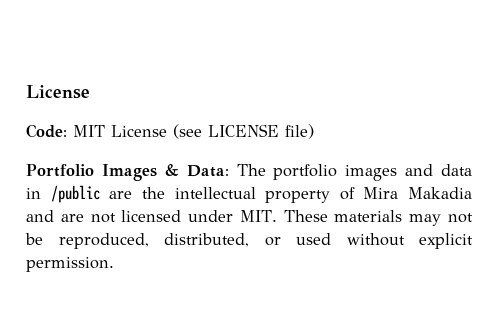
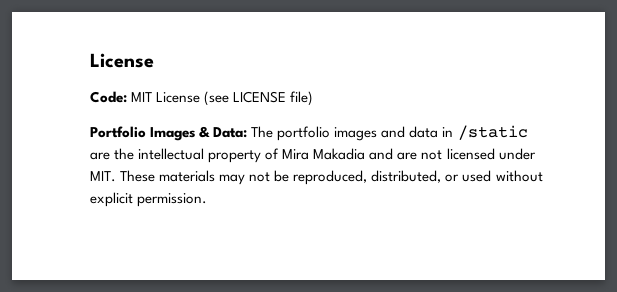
- Portfolio Images & Data: The portfolio images and data in /public are the intellectual property of Mira Makadia and are not licensed under MIT. These materials may not be reproduced, distributed, or used without explicit permission.
+ Portfolio Images & Data: The portfolio images and data in /static are the intellectual property of Mira Makadia and are not licensed under MIT. These materials may not be reproduced, distributed, or used without explicit permission.

